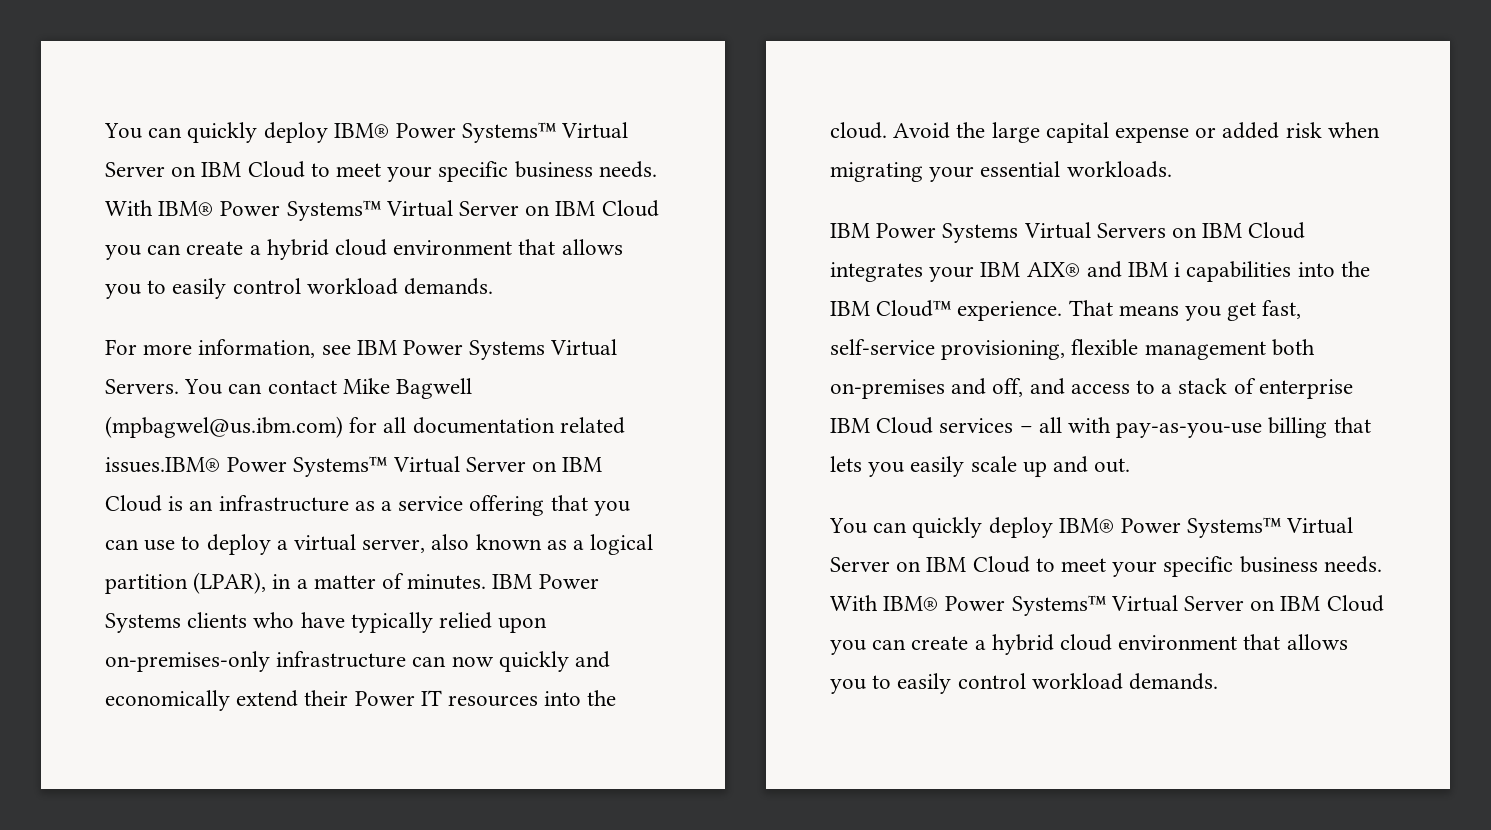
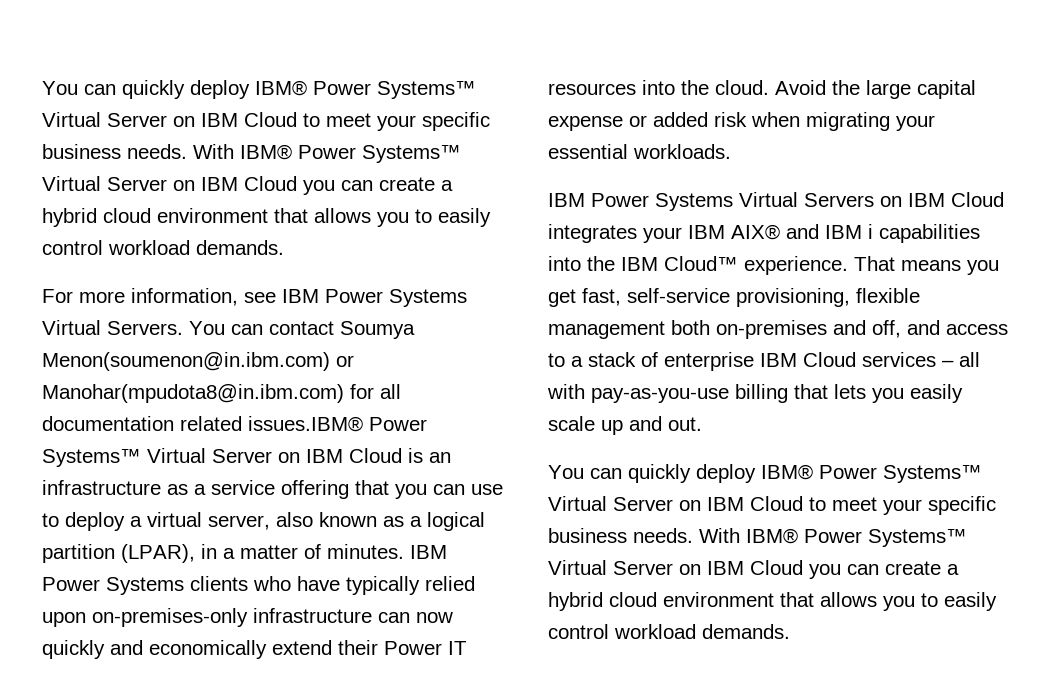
- You can contact Mike Bagwell (mpbagwel@us.ibm.com) for all documentation related issues.IBM® Power Systems™ Virtual Server on IBM Cloud is an infrastructure as a service offering that you can use to deploy a virtual server, also known as a logical partition (LPAR), in a matter of minutes.
+ You can contact Soumya Menon(soumenon@in.ibm.com) or Manohar(mpudota8@in.ibm.com) for all documentation related issues.IBM® Power Systems™ Virtual Server on IBM Cloud is an infrastructure as a service offering that you can use to deploy a virtual server, also known as a logical partition (LPAR), in a matter of minutes.

